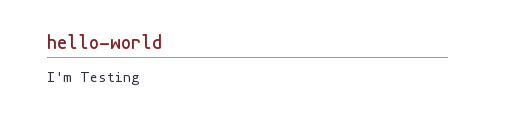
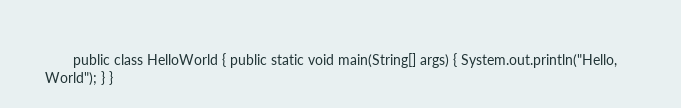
- hello-world
- I'm Testing
+ public class HelloWorld { public static void main(String[] args) { System.out.println("Hello, World"); } }

